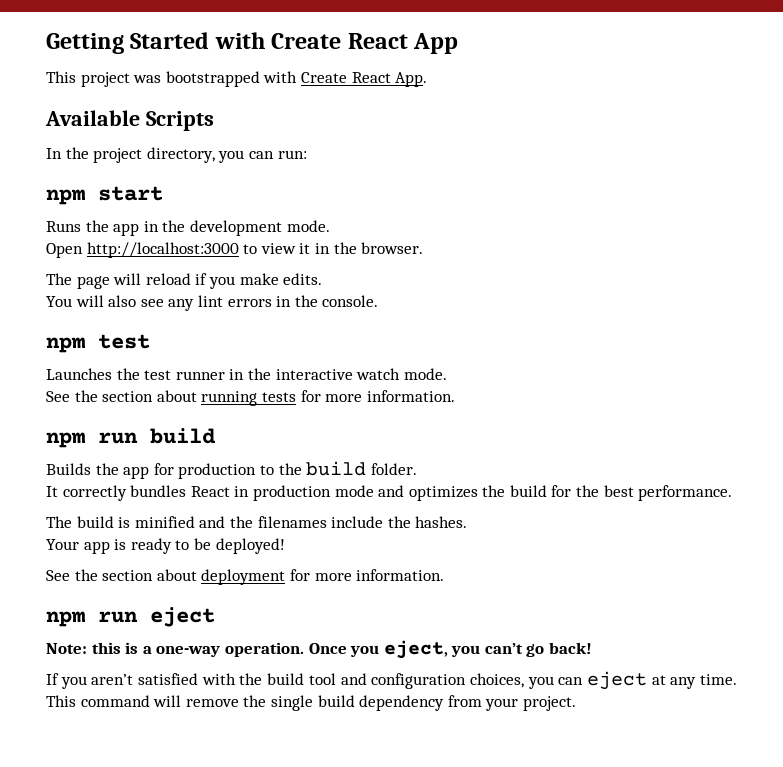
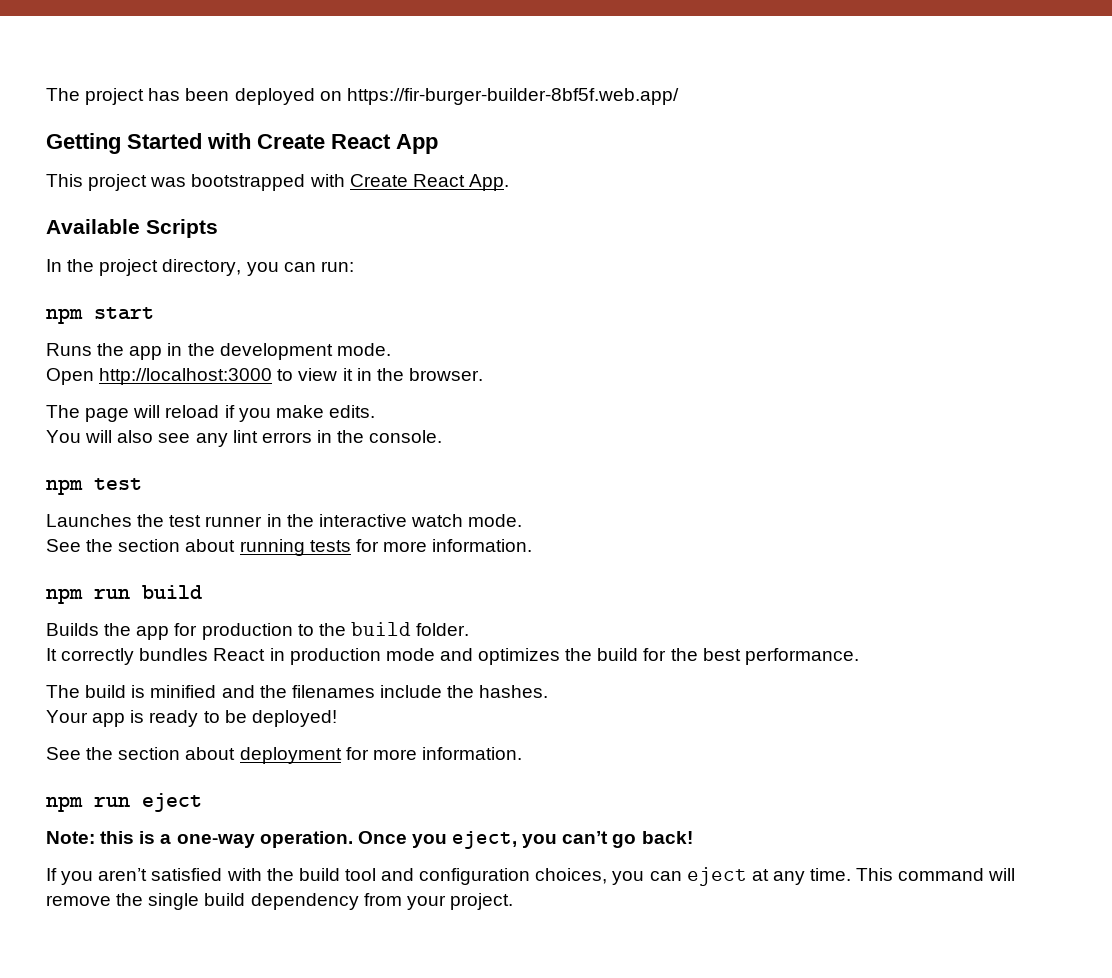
+ The project has been deployed on https://fir-burger-builder-8bf5f.web.app/

